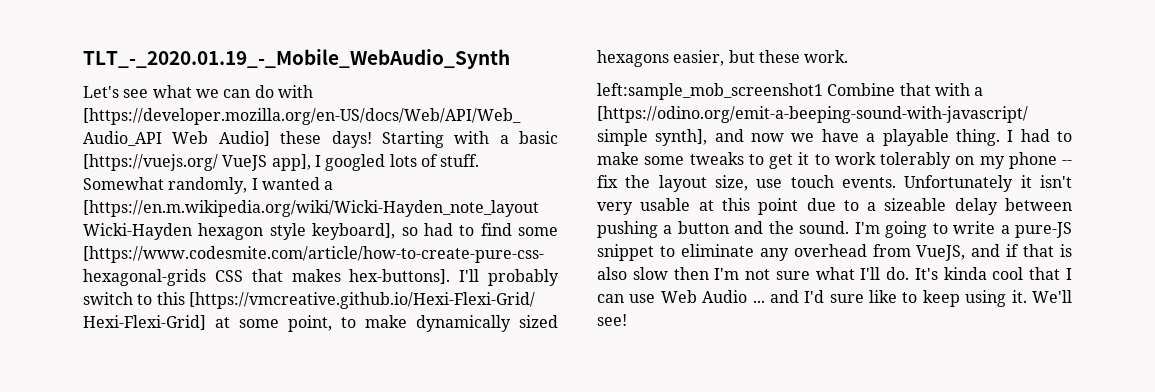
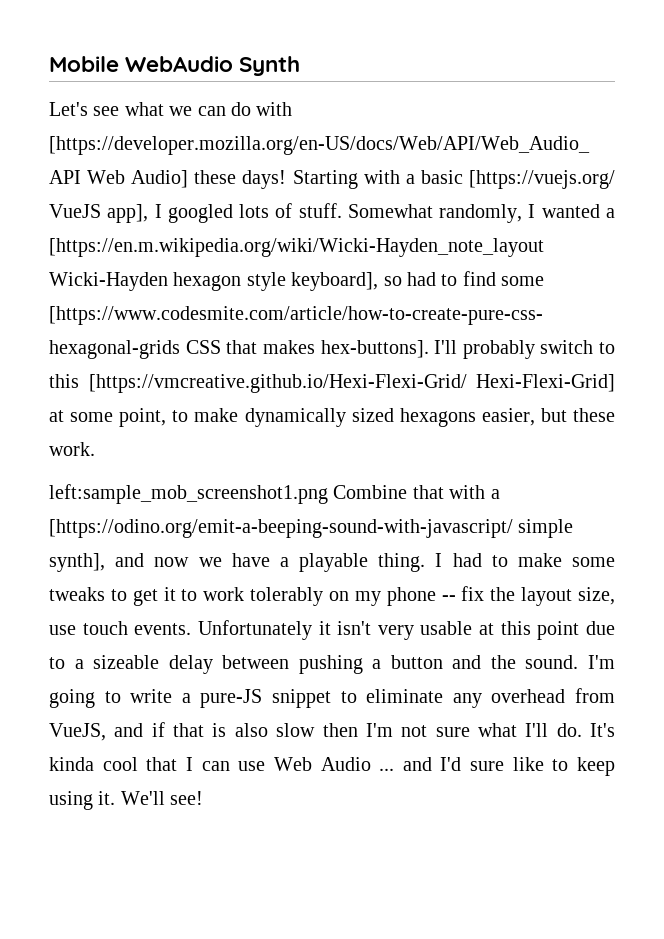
- TLT_-_2020.01.19_-_Mobile_WebAudio_Synth
+ Mobile WebAudio Synth
- left:sample_mob_screenshot1 Combine that with a [https://odino.org/emit-a-beeping-sound-with-javascript/ simple synth], and now we have a playable thing.
+ left:sample_mob_screenshot1.png Combine that with a [https://odino.org/emit-a-beeping-sound-with-javascript/ simple synth], and now we have a playable thing.

